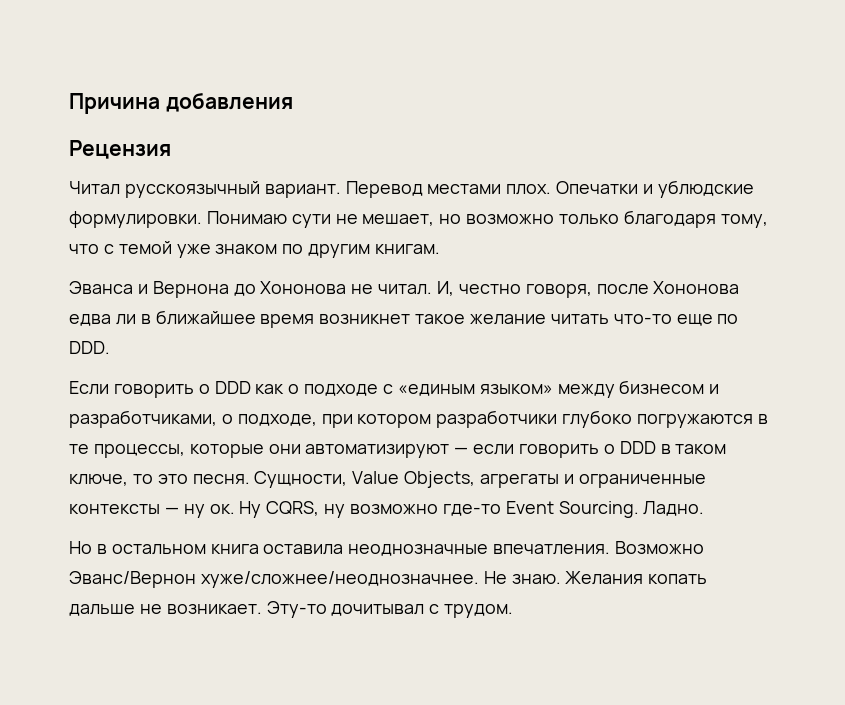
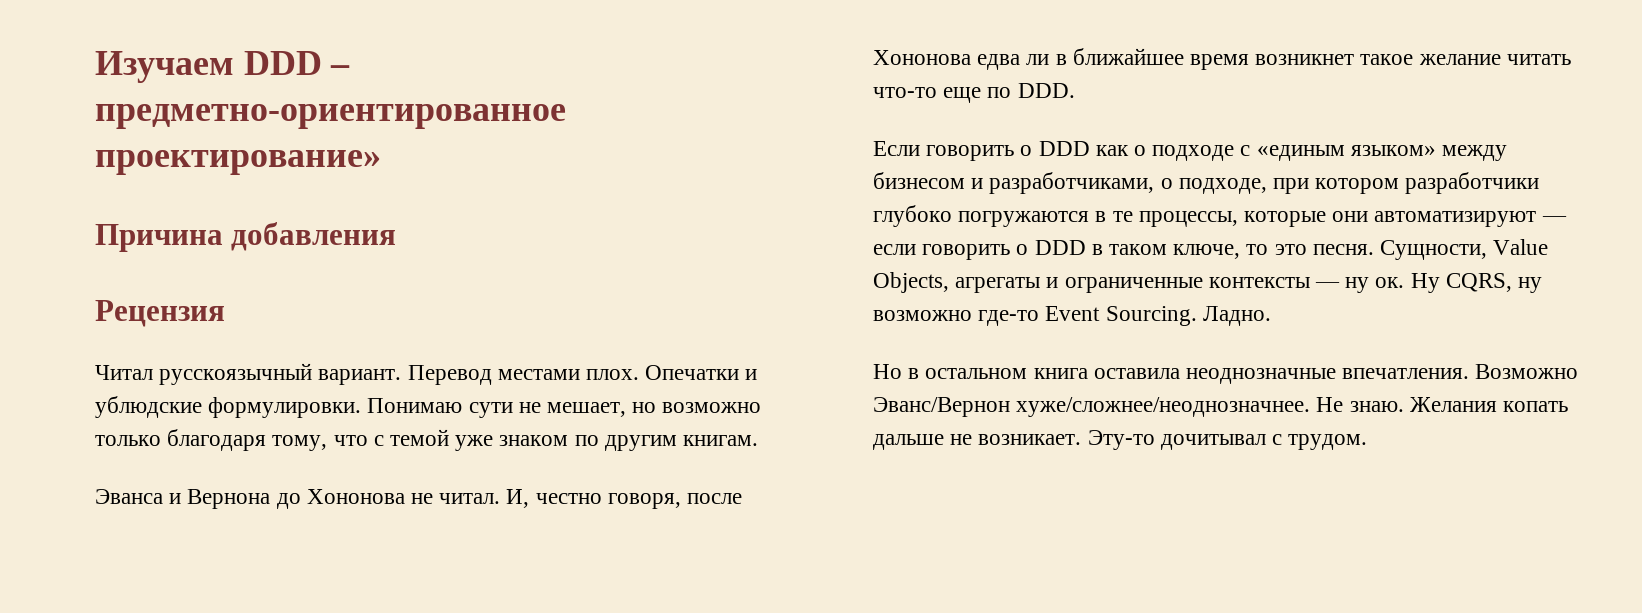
+ Изучаем DDD – предметно-ориентированное проектирование»

